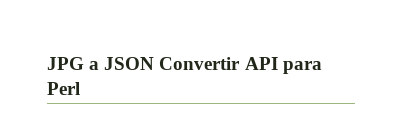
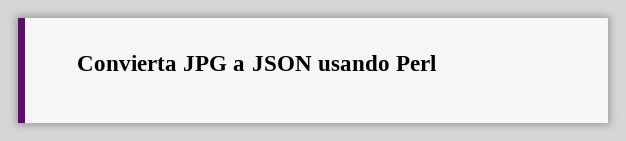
- JPG a JSON Convertir API para Perl
+ Convierta JPG a JSON usando Perl

